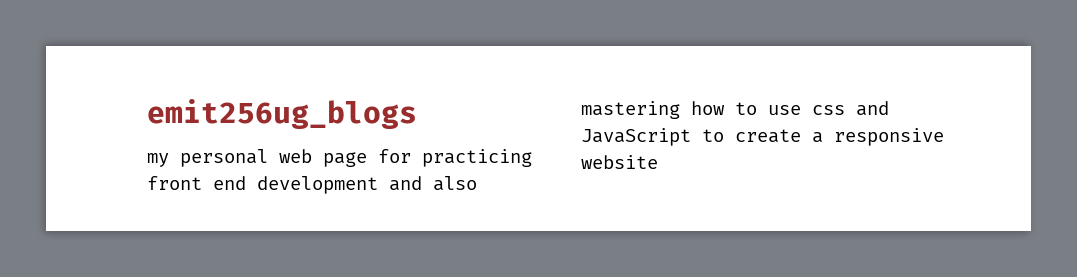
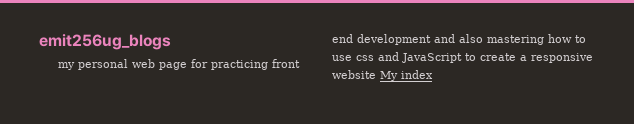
- my personal web page for practicing front end development and also mastering how to use css and JavaScript to create a responsive website
+ my personal web page for practicing front end development and also mastering how to use css and JavaScript to create a responsive website My index

